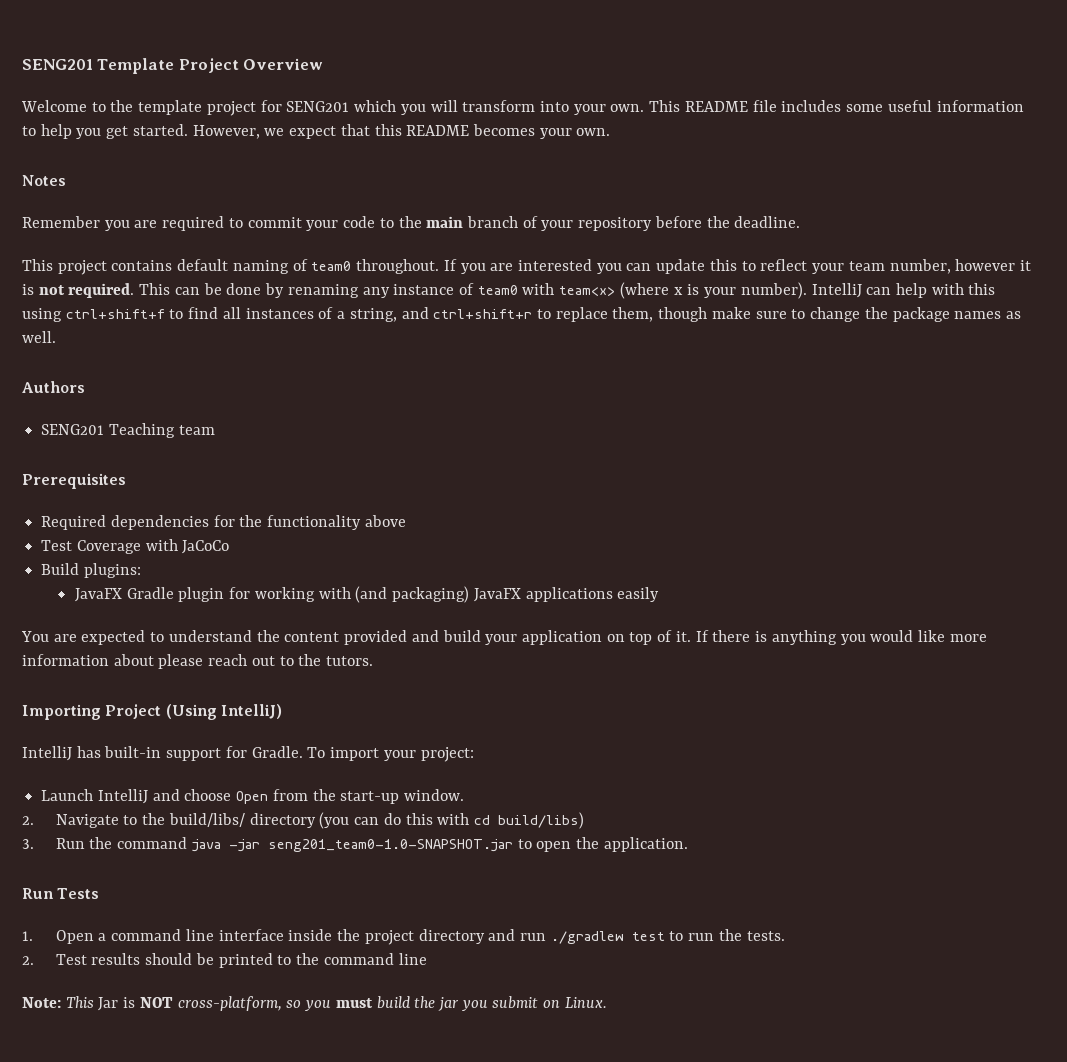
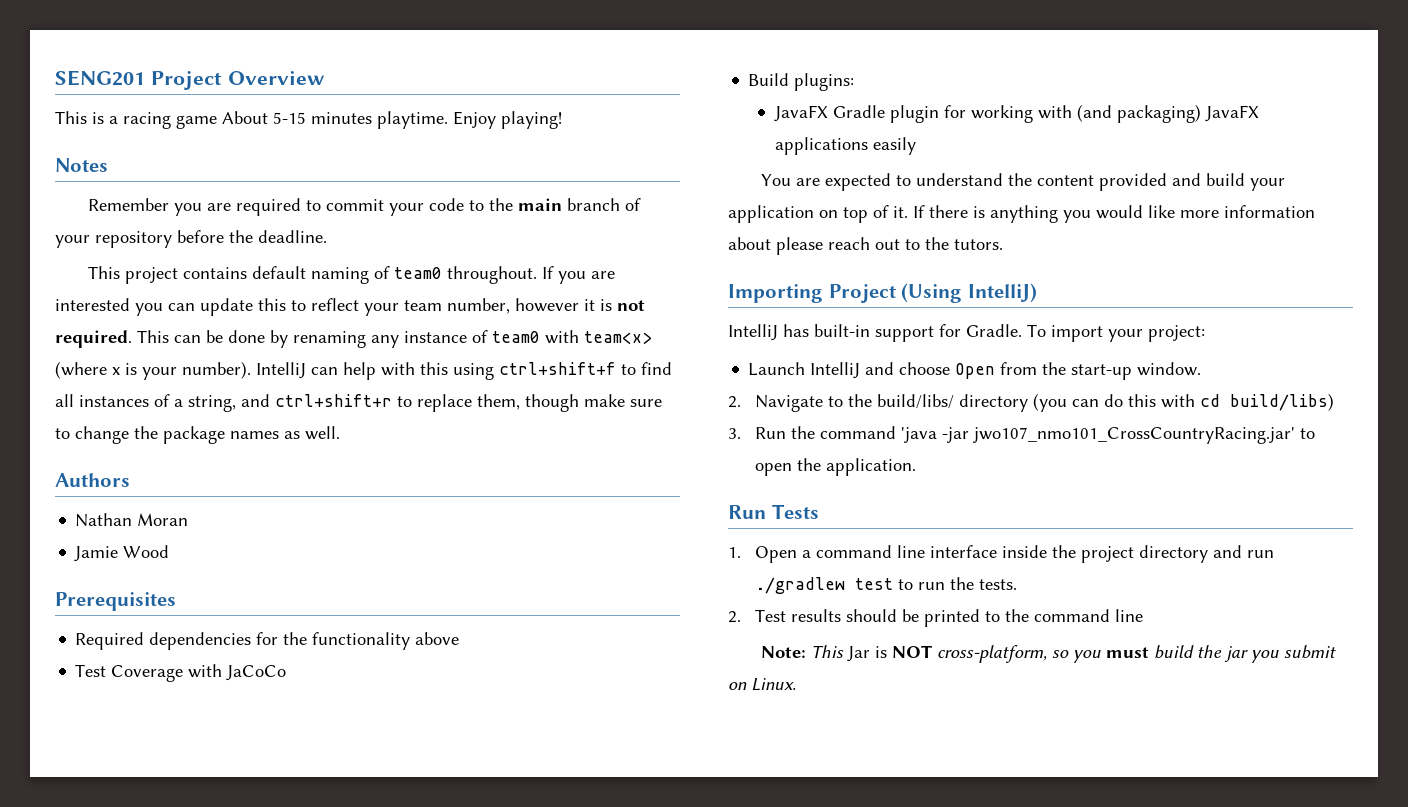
- SENG201 Template Project Overview
+ SENG201 Project Overview
- Welcome to the template project for SENG201 which you will transform into your own. This README file includes some useful information to help you get started. However, we expect that this README becomes your own.
+ This is a racing game About 5-15 minutes playtime. Enjoy playing!
- SENG201 Teaching team
+ Nathan Moran
+ Jamie Wood
- 3. Run the command java -jar seng201_team0-1.0-SNAPSHOT.jar to open the application.
+ 3. Run the command 'java -jar jwo107_nmo101_CrossCountryRacing.jar' to open the application.

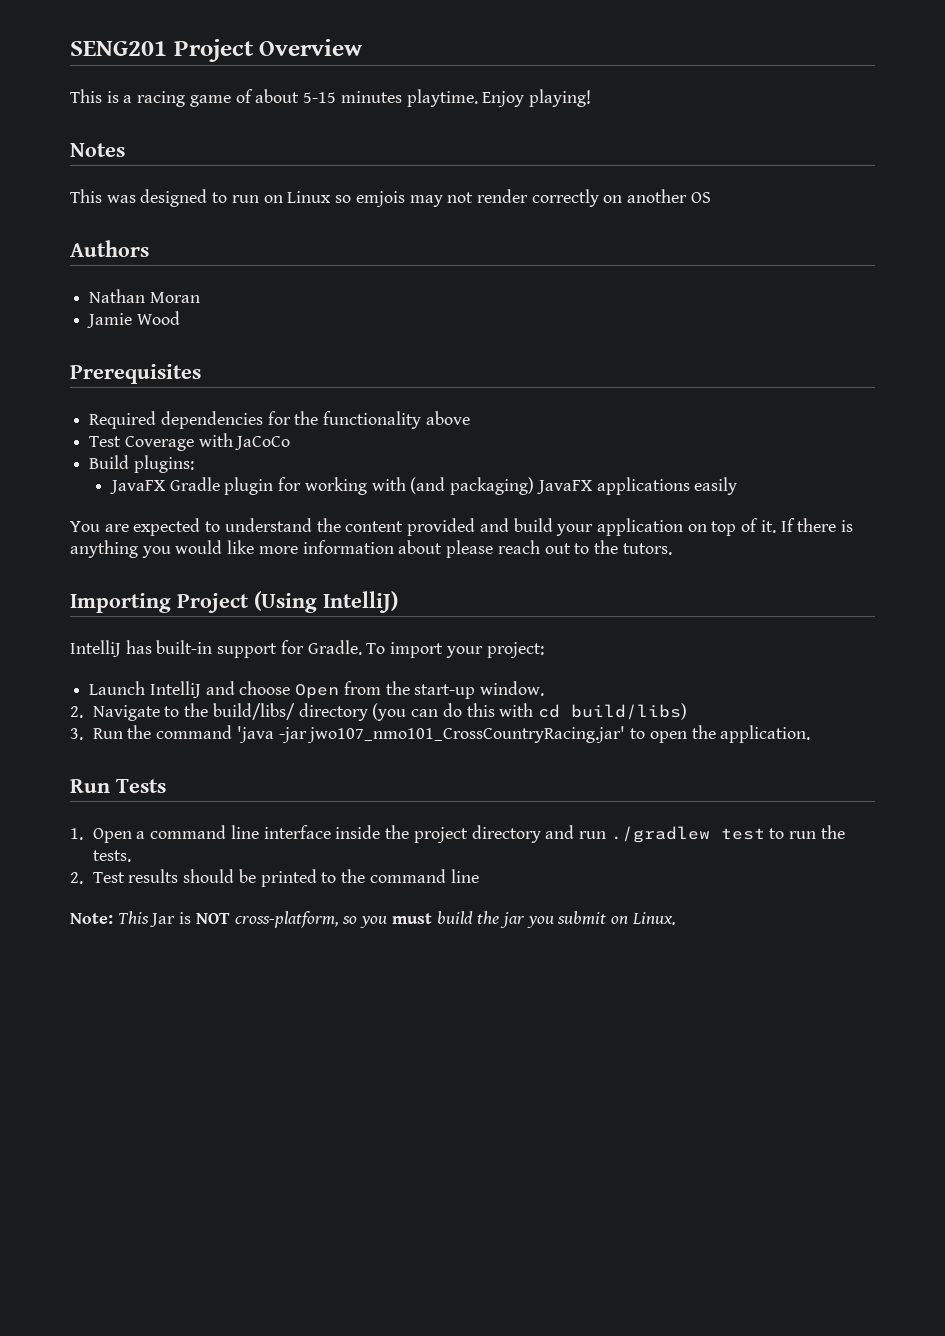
- This is a racing game About 5-15 minutes playtime.
+ This is a racing game of about 5-15 minutes playtime.
- Remember you are required to commit your code to the main branch of your repository before the deadline.
- This project contains default naming of team0 throughout. If you are interested you can update this to reflect your team number, however it is not required. This can be done by renaming any instance of team0 with team<x> (where x is your number). IntelliJ can help with this using ctrl+shift+f to find all instances of a string, and ctrl+shift+r to replace them, though make sure to change the package names as well.
+ This was designed to run on Linux so emjois may not render correctly on another OS

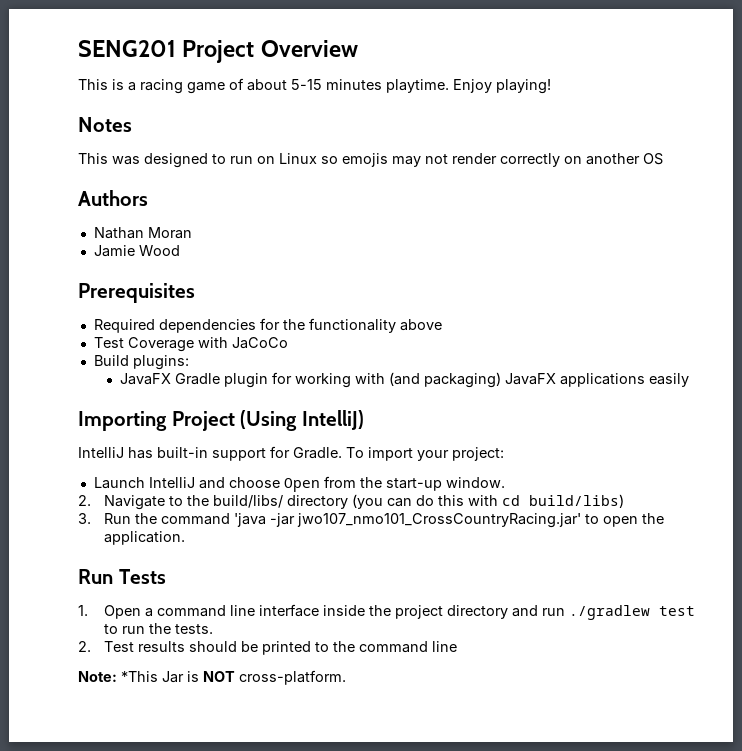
- This was designed to run on Linux so emjois may not render correctly on another OS
+ This was designed to run on Linux so emojis may not render correctly on another OS
- You are expected to understand the content provided and build your application on top of it. If there is anything you would like more information about please reach out to the tutors.
- Note: This Jar is NOT cross-platform, so you must build the jar you submit on Linux.
+ Note: *This Jar is NOT cross-platform.

